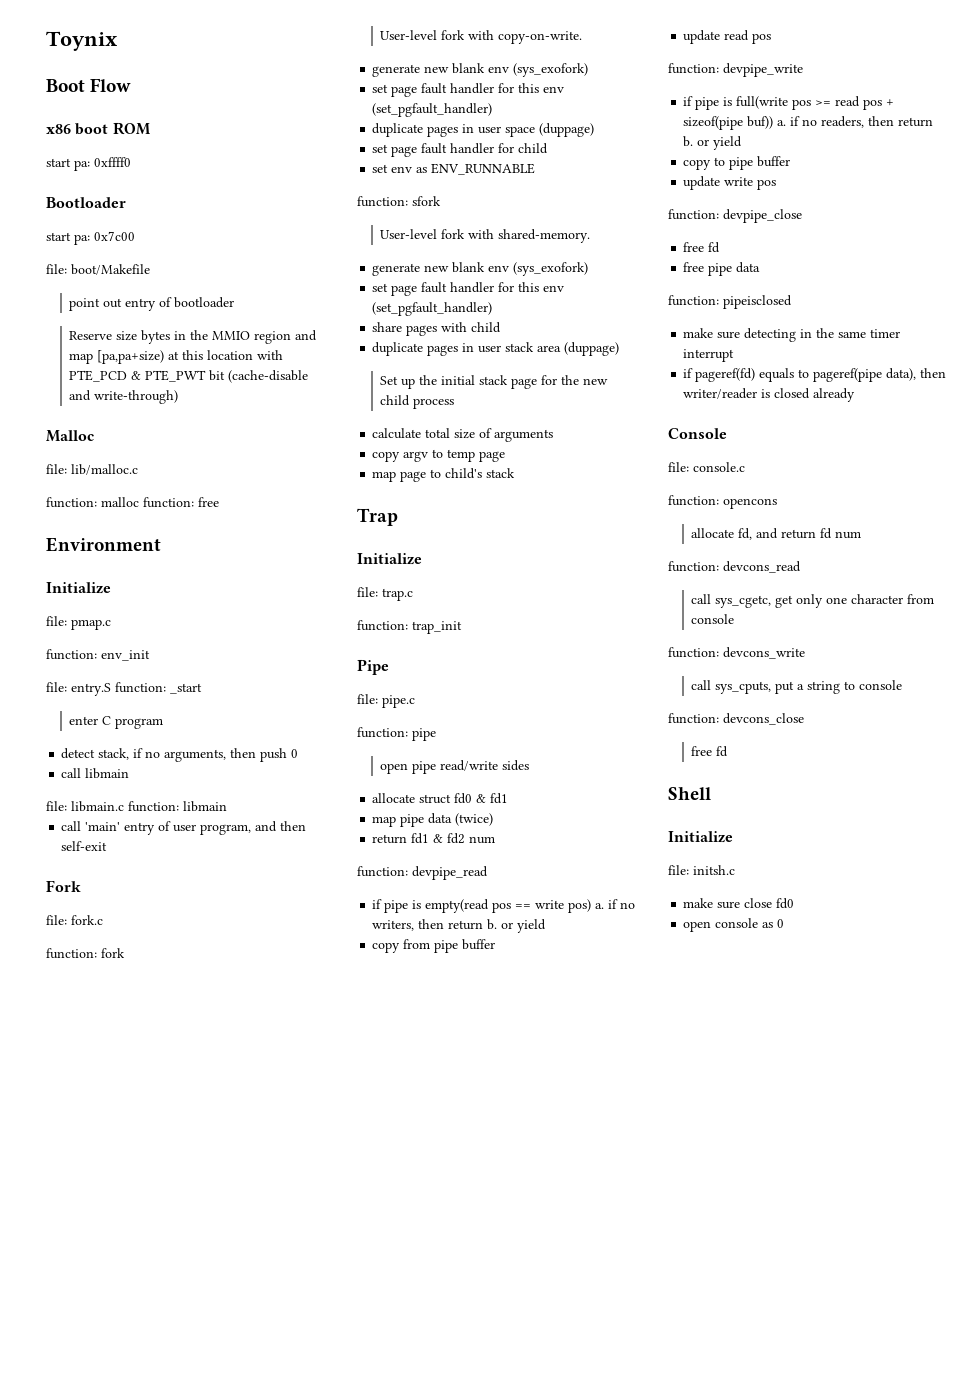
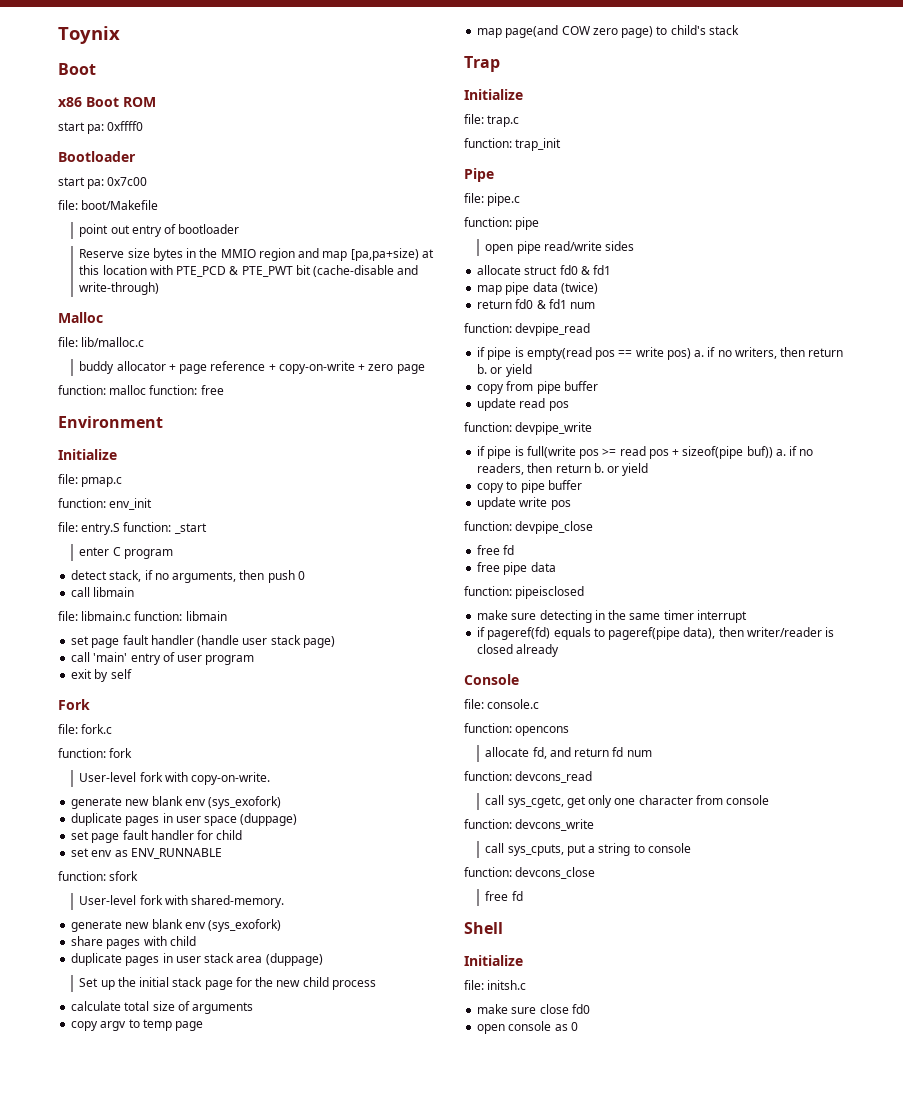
  Toynix
- Boot Flow
+ Boot
- x86 boot ROM
+ x86 Boot ROM
+ buddy allocator + page reference + copy-on-write + zero page
+ set page fault handler (handle user stack page)
- call 'main' entry of user program, and then self-exit
+ call 'main' entry of user program
+ exit by self
  User-level fork with copy-on-write.
  generate new blank env (sys_exofork)
- set page fault handler for this env (set_pgfault_handler)
  User-level fork with shared-memory.
  generate new blank env (sys_exofork)
- set page fault handler for this env (set_pgfault_handler)
- map page to child's stack
+ map page(and COW zero page) to child's stack
- return fd1 & fd2 num
+ return fd0 & fd1 num

